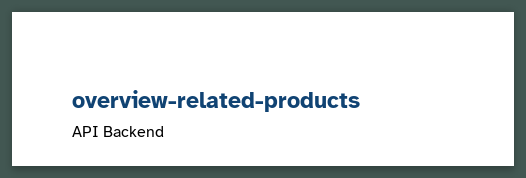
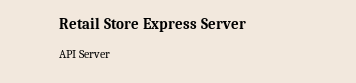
- overview-related-products
+ Retail Store Express Server
- API Backend
+ API Server

